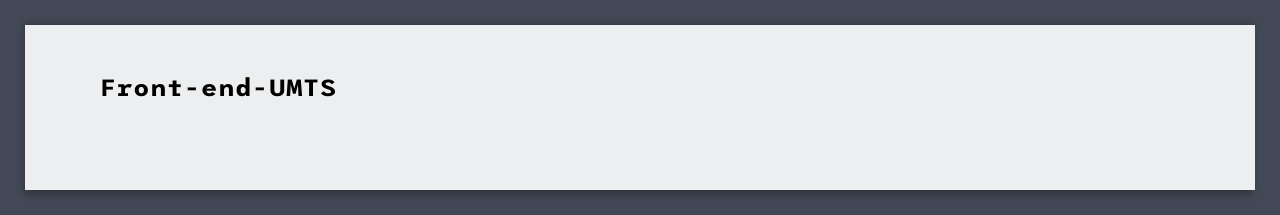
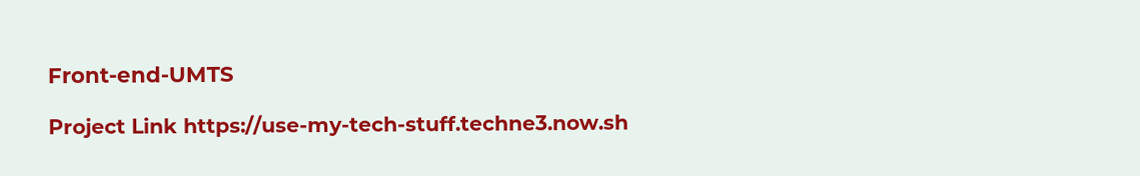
+ Project Link https://use-my-tech-stuff.techne3.now.sh

